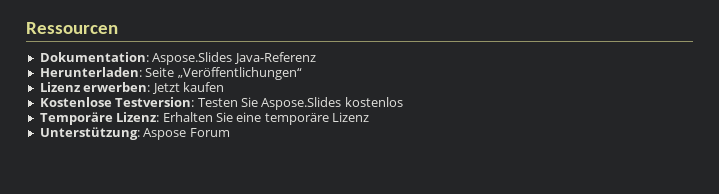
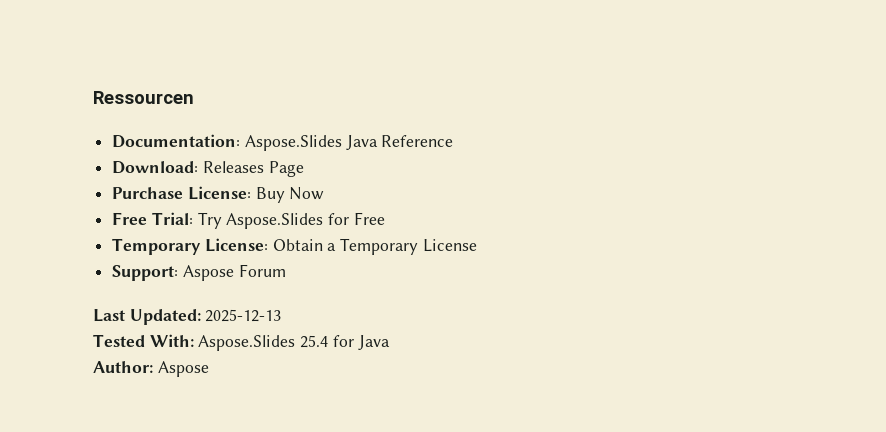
- Dokumentation: Aspose.Slides Java-Referenz
- Herunterladen: Seite „Veröffentlichungen“
- Lizenz erwerben: Jetzt kaufen
- Kostenlose Testversion: Testen Sie Aspose.Slides kostenlos
- Temporäre Lizenz: Erhalten Sie eine temporäre Lizenz
- Unterstützung: Aspose Forum
+ Documentation: Aspose.Slides Java Reference
+ Download: Releases Page
+ Purchase License: Buy Now
+ Free Trial: Try Aspose.Slides for Free
+ Temporary License: Obtain a Temporary License
+ Support: Aspose Forum
+ Last Updated: 2025-12-13
+ Tested With: Aspose.Slides 25.4 for Java
+ Author: Aspose

